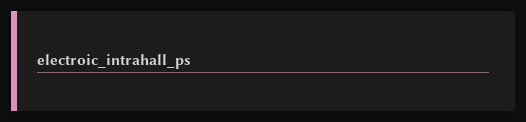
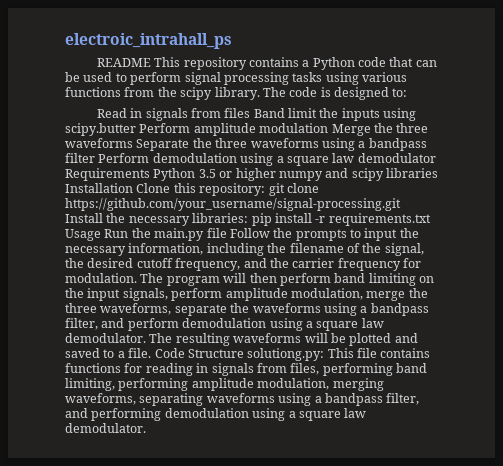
+ README This repository contains a Python code that can be used to perform signal processing tasks using various functions from the scipy library. The code is designed to:
+ Read in signals from files Band limit the inputs using scipy.butter Perform amplitude modulation Merge the three waveforms Separate the three waveforms using a bandpass filter Perform demodulation using a square law demodulator Requirements Python 3.5 or higher numpy and scipy libraries Installation Clone this repository: git clone https://github.com/your_username/signal-processing.git Install the necessary libraries: pip install -r requirements.txt Usage Run the main.py file Follow the prompts to input the necessary information, including the filename of the signal, the desired cutoff frequency, and the carrier frequency for modulation. The program will then perform band limiting on the input signals, perform amplitude modulation, merge the three waveforms, separate the waveforms using a bandpass filter, and perform demodulation using a square law demodulator. The resulting waveforms will be plotted and saved to a file. Code Structure solutiong.py: This file contains functions for reading in signals from files, performing band limiting, performing amplitude modulation, merging waveforms, separating waveforms using a bandpass filter, and performing demodulation using a square law demodulator.

